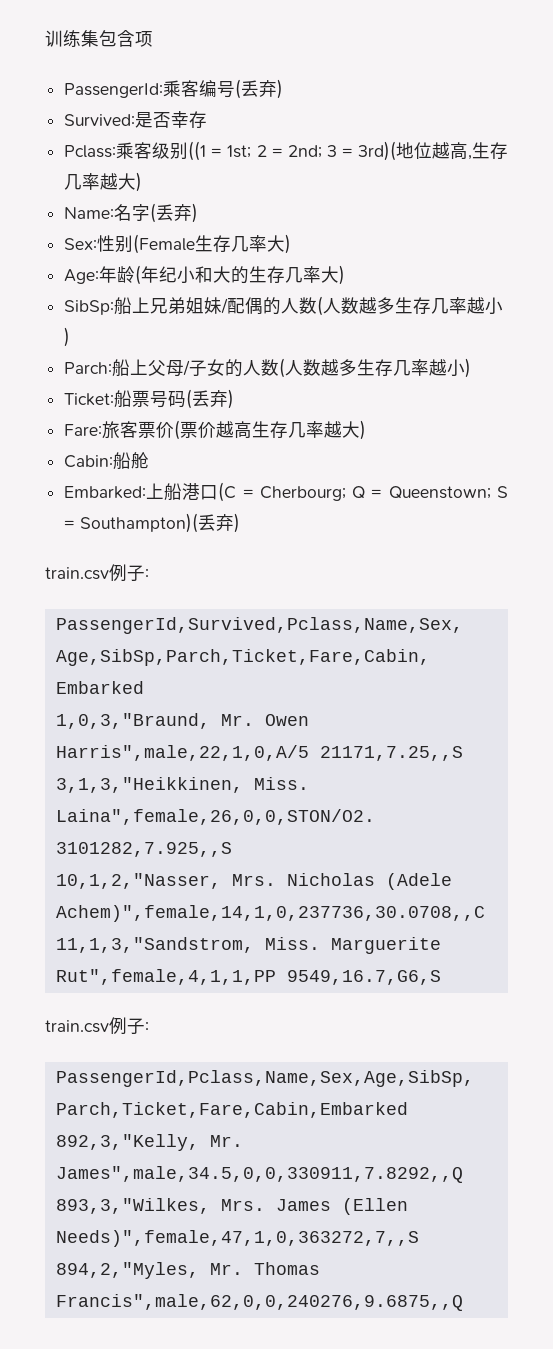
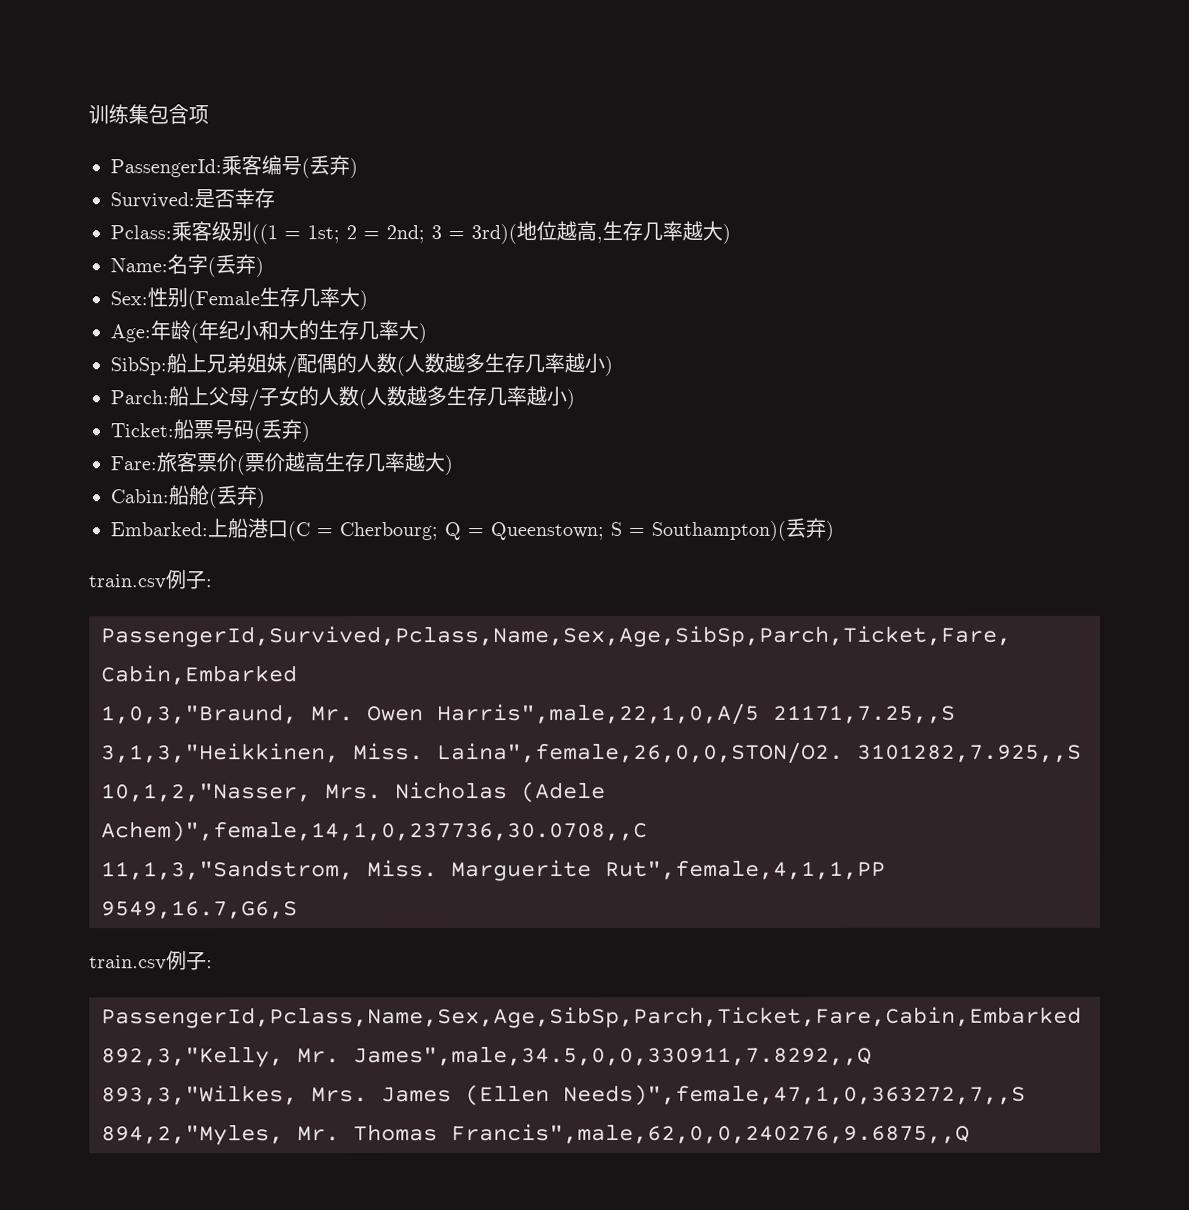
- Cabin:船舱
+ Cabin:船舱(丢弃)

